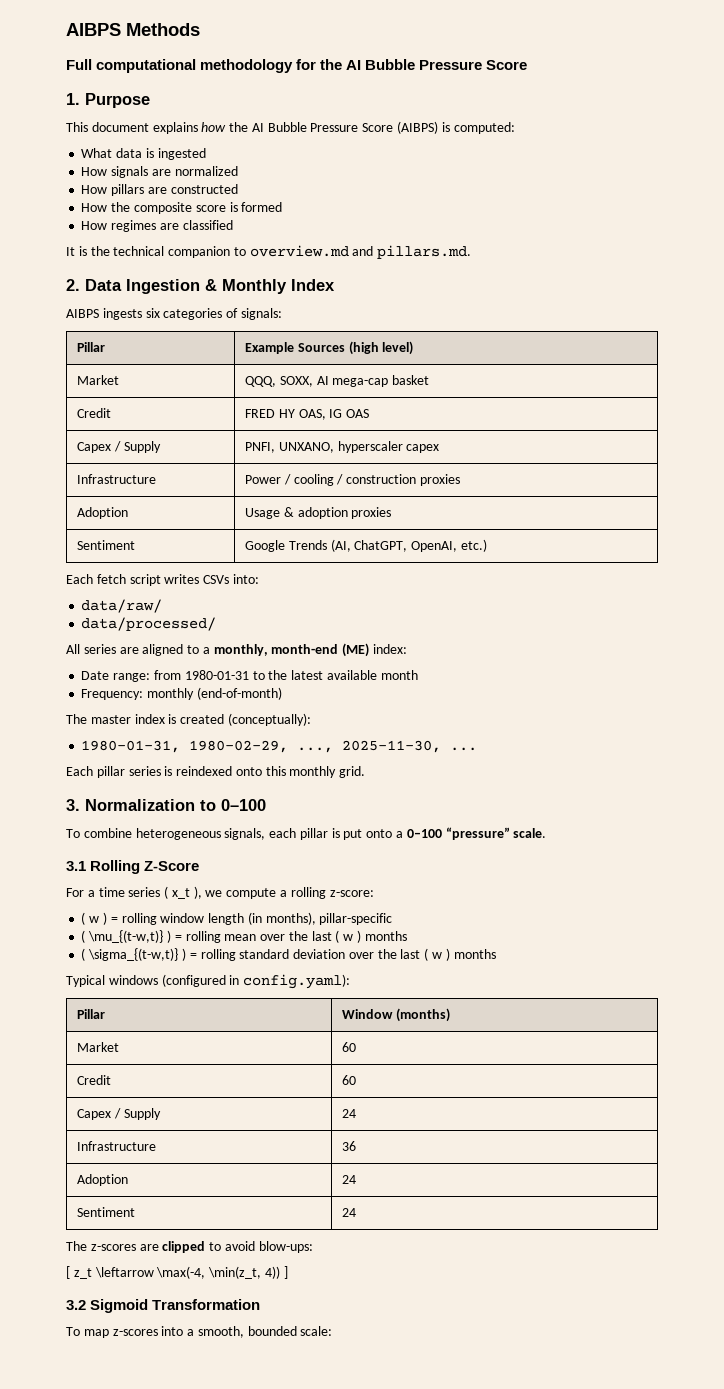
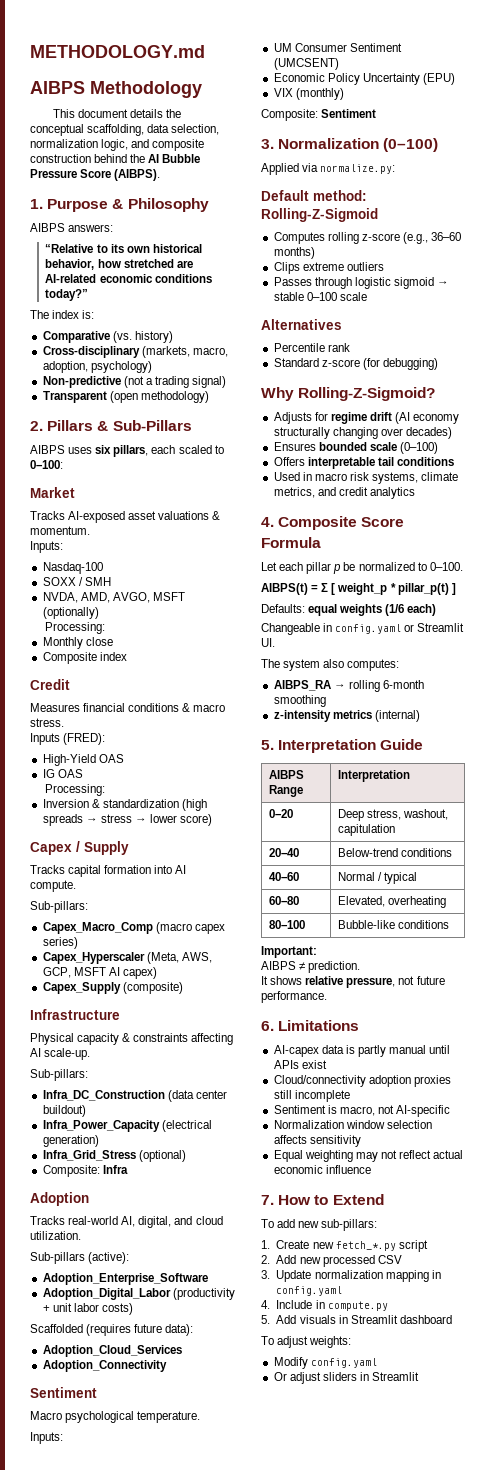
- AIBPS Methods
- Full computational methodology for the AI Bubble Pressure Score
+ METHODOLOGY.md
+ AIBPS Methodology
+ This document details the conceptual scaffolding, data selection, normalization logic, and composite construction behind the AI Bubble Pressure Score (AIBPS).
- 1. Purpose
- This document explains how the AI Bubble Pressure Score (AIBPS) is computed:
- What data is ingested
- How signals are normalized
- How pillars are constructed
- How the composite score is formed
- How regimes are classified
- It is the technical companion to overview.md and pillars.md.
- 2. Data Ingestion & Monthly Index
- AIBPS ingests six categories of signals:
- Pillar | Example Sources (high level)
- Market | QQQ, SOXX, AI mega-cap basket
- Credit | FRED HY OAS, IG OAS
- Capex / Supply | PNFI, UNXANO, hyperscaler capex
- Infrastructure | Power / cooling / construction proxies
- Adoption | Usage & adoption proxies
- Sentiment | Google Trends (AI, ChatGPT, OpenAI, etc.)
- Each fetch script writes CSVs into:
- data/raw/
- data/processed/
- All series are aligned to a monthly, month-end (ME) index:
- Date range: from 1980-01-31 to the latest available month
- Frequency: monthly (end-of-month)
- The master index is created (conceptually):
- 1980-01-31, 1980-02-29, ..., 2025-11-30, ...
- Each pillar series is reindexed onto this monthly grid.
- 3. Normalization to 0–100
- To combine heterogeneous signals, each pillar is put onto a 0–100 “pressure” scale.
- 3.1 Rolling Z-Score
- For a time series ( x_t ), we compute a rolling z-score:
- ( w ) = rolling window length (in months), pillar-specific
- ( \mu_{(t-w,t)} ) = rolling mean over the last ( w ) months
- ( \sigma_{(t-w,t)} ) = rolling standard deviation over the last ( w ) months
- Typical windows (configured in config.yaml):
- Pillar | Window (months)
- Market | 60
- Credit | 60
- Capex / Supply | 24
- Infrastructure | 36
- Adoption | 24
- Sentiment | 24
- The z-scores are clipped to avoid blow-ups:
- [ z_t \leftarrow \max(-4, \min(z_t, 4)) ]
- 3.2 Sigmoid Transformation
- To map z-scores into a smooth, bounded scale:
+ 1. Purpose & Philosophy
+ AIBPS answers:
+ “Relative to its own historical behavior, how stretched are AI-related economic conditions today?”
+ The index is:
+ Comparative (vs. history)
+ Cross-disciplinary (markets, macro, adoption, psychology)
+ Non-predictive (not a trading signal)
+ Transparent (open methodology)
+ 2. Pillars & Sub-Pillars
+ AIBPS uses six pillars, each scaled to 0–100:
+ Market
+ Tracks AI-exposed asset valuations & momentum.
+ Inputs:
+ Nasdaq-100
+ SOXX / SMH
+ NVDA, AMD, AVGO, MSFT (optionally)
+ Processing:
+ Monthly close
+ Composite index
+ Credit
+ Measures financial conditions & macro stress.
+ Inputs (FRED):
+ High-Yield OAS
+ IG OAS
+ Processing:
+ Inversion & standardization (high spreads → stress → lower score)
+ Capex / Supply
+ Tracks capital formation into AI compute.
+ Sub-pillars:
+ Capex_Macro_Comp (macro capex series)
+ Capex_Hyperscaler (Meta, AWS, GCP, MSFT AI capex)
+ Capex_Supply (composite)
+ Infrastructure
+ Physical capacity & constraints affecting AI scale-up.
+ Sub-pillars:
+ Infra_DC_Construction (data center buildout)
+ Infra_Power_Capacity (electrical generation)
+ Infra_Grid_Stress (optional)
+ Composite: Infra
+ Adoption
+ Tracks real-world AI, digital, and cloud utilization.
+ Sub-pillars (active):
+ Adoption_Enterprise_Software
+ Adoption_Digital_Labor (productivity + unit labor costs)
+ Scaffolded (requires future data):
+ Adoption_Cloud_Services
+ Adoption_Connectivity
+ Sentiment
+ Macro psychological temperature.
+ Inputs:
+ UM Consumer Sentiment (UMCSENT)
+ Economic Policy Uncertainty (EPU)
+ VIX (monthly)
+ Composite: Sentiment
+ 3. Normalization (0–100)
+ Applied via normalize.py:
+ Default method: Rolling-Z-Sigmoid
+ Computes rolling z-score (e.g., 36–60 months)
+ Clips extreme outliers
+ Passes through logistic sigmoid → stable 0–100 scale
+ Alternatives
+ Percentile rank
+ Standard z-score (for debugging)
+ Why Rolling-Z-Sigmoid?
+ Adjusts for regime drift (AI economy structurally changing over decades)
+ Ensures bounded scale (0–100)
+ Offers interpretable tail conditions
+ Used in macro risk systems, climate metrics, and credit analytics
+ 4. Composite Score Formula
+ Let each pillar p be normalized to 0–100.
+ AIBPS(t) = Σ [ weight_p * pillar_p(t) ]
+ Defaults: equal weights (1/6 each)
+ Changeable in config.yaml or Streamlit UI.
+ The system also computes:
+ AIBPS_RA → rolling 6-month smoothing
+ z-intensity metrics (internal)
+ 5. Interpretation Guide
+ AIBPS Range | Interpretation
+ 0–20 | Deep stress, washout, capitulation
+ 20–40 | Below-trend conditions
+ 40–60 | Normal / typical
+ 60–80 | Elevated, overheating
+ 80–100 | Bubble-like conditions
+ Important:
+ AIBPS ≠ prediction.
+ It shows relative pressure, not future performance.
+ 6. Limitations
+ AI-capex data is partly manual until APIs exist
+ Cloud/connectivity adoption proxies still incomplete
+ Sentiment is macro, not AI-specific
+ Normalization window selection affects sensitivity
+ Equal weighting may not reflect actual economic influence
+ 7. How to Extend
+ To add new sub-pillars:
+ 1. Create new fetch_*.py script
+ 2. Add new processed CSV
+ 3. Update normalization mapping in config.yaml
+ 4. Include in compute.py
+ 5. Add visuals in Streamlit dashboard
+ To adjust weights:
+ Modify config.yaml
+ Or adjust sliders in Streamlit

